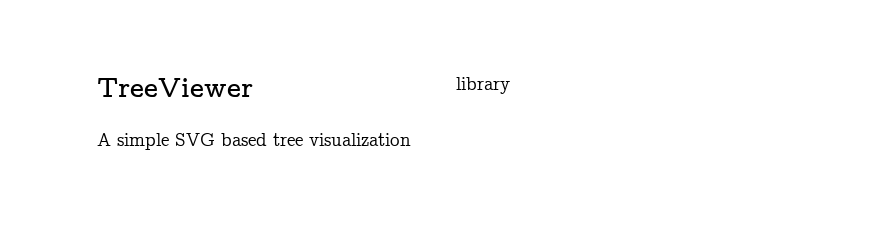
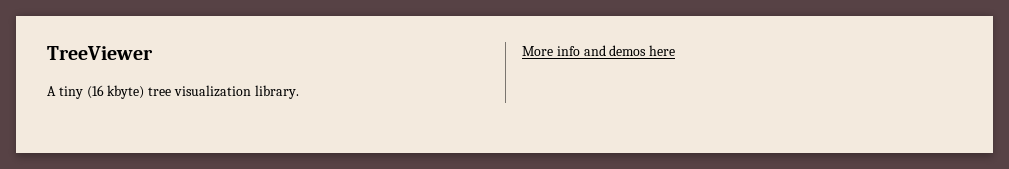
- A simple SVG based tree visualization library
+ A tiny (16 kbyte) tree visualization library.
+ More info and demos here

